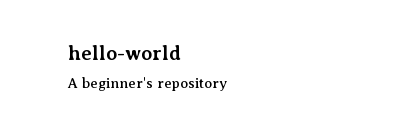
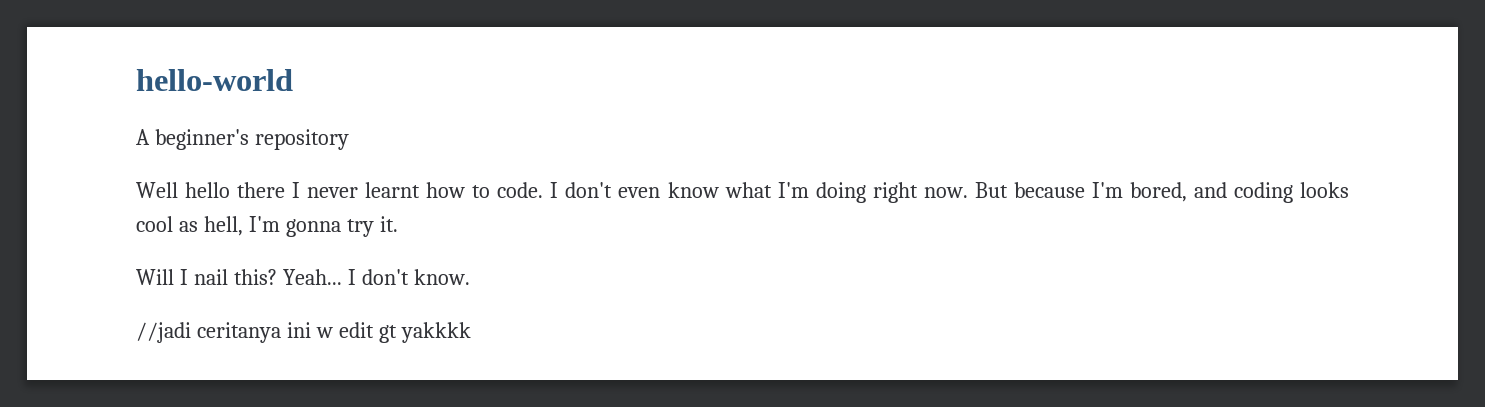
+ Well hello there I never learnt how to code. I don't even know what I'm doing right now. But because I'm bored, and coding looks cool as hell, I'm gonna try it.
+ Will I nail this? Yeah... I don't know.
+ //jadi ceritanya ini w edit gt yakkkk

